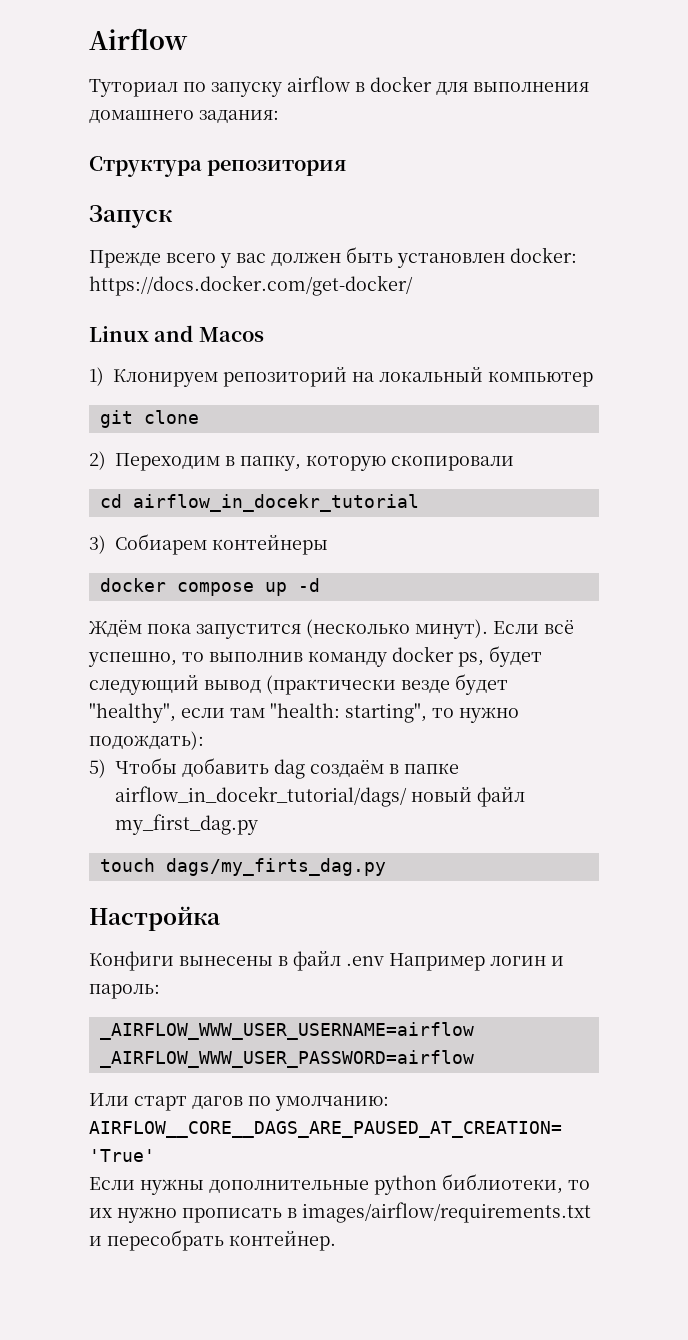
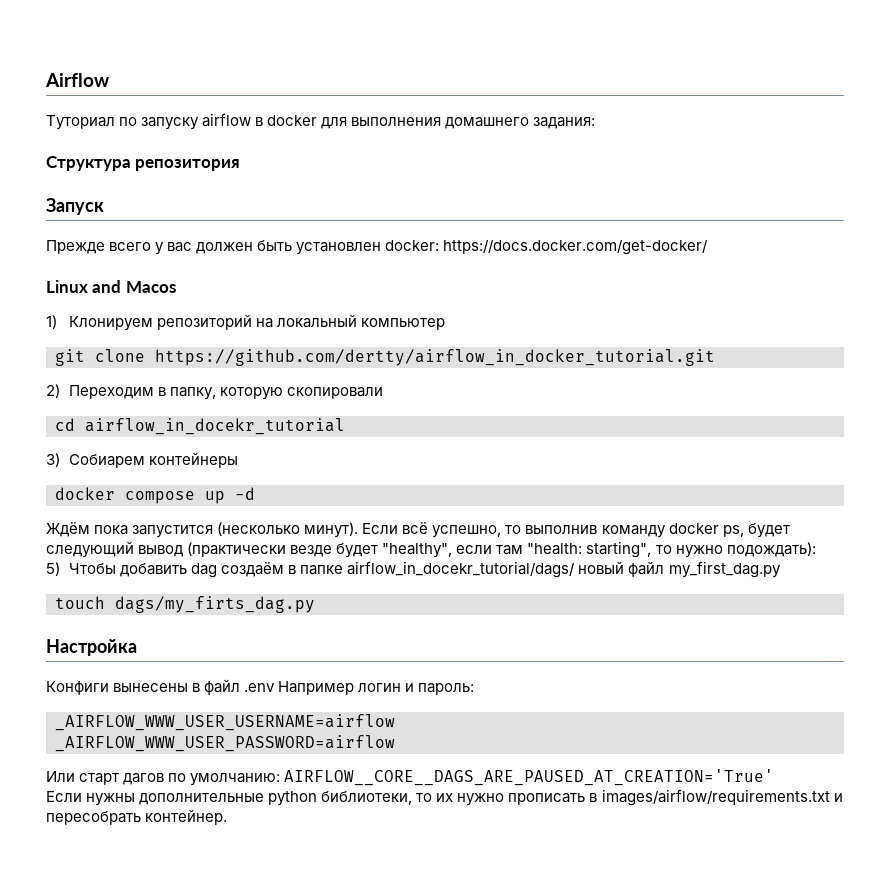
- git clone
+ git clone https://github.com/dertty/airflow_in_docker_tutorial.git

